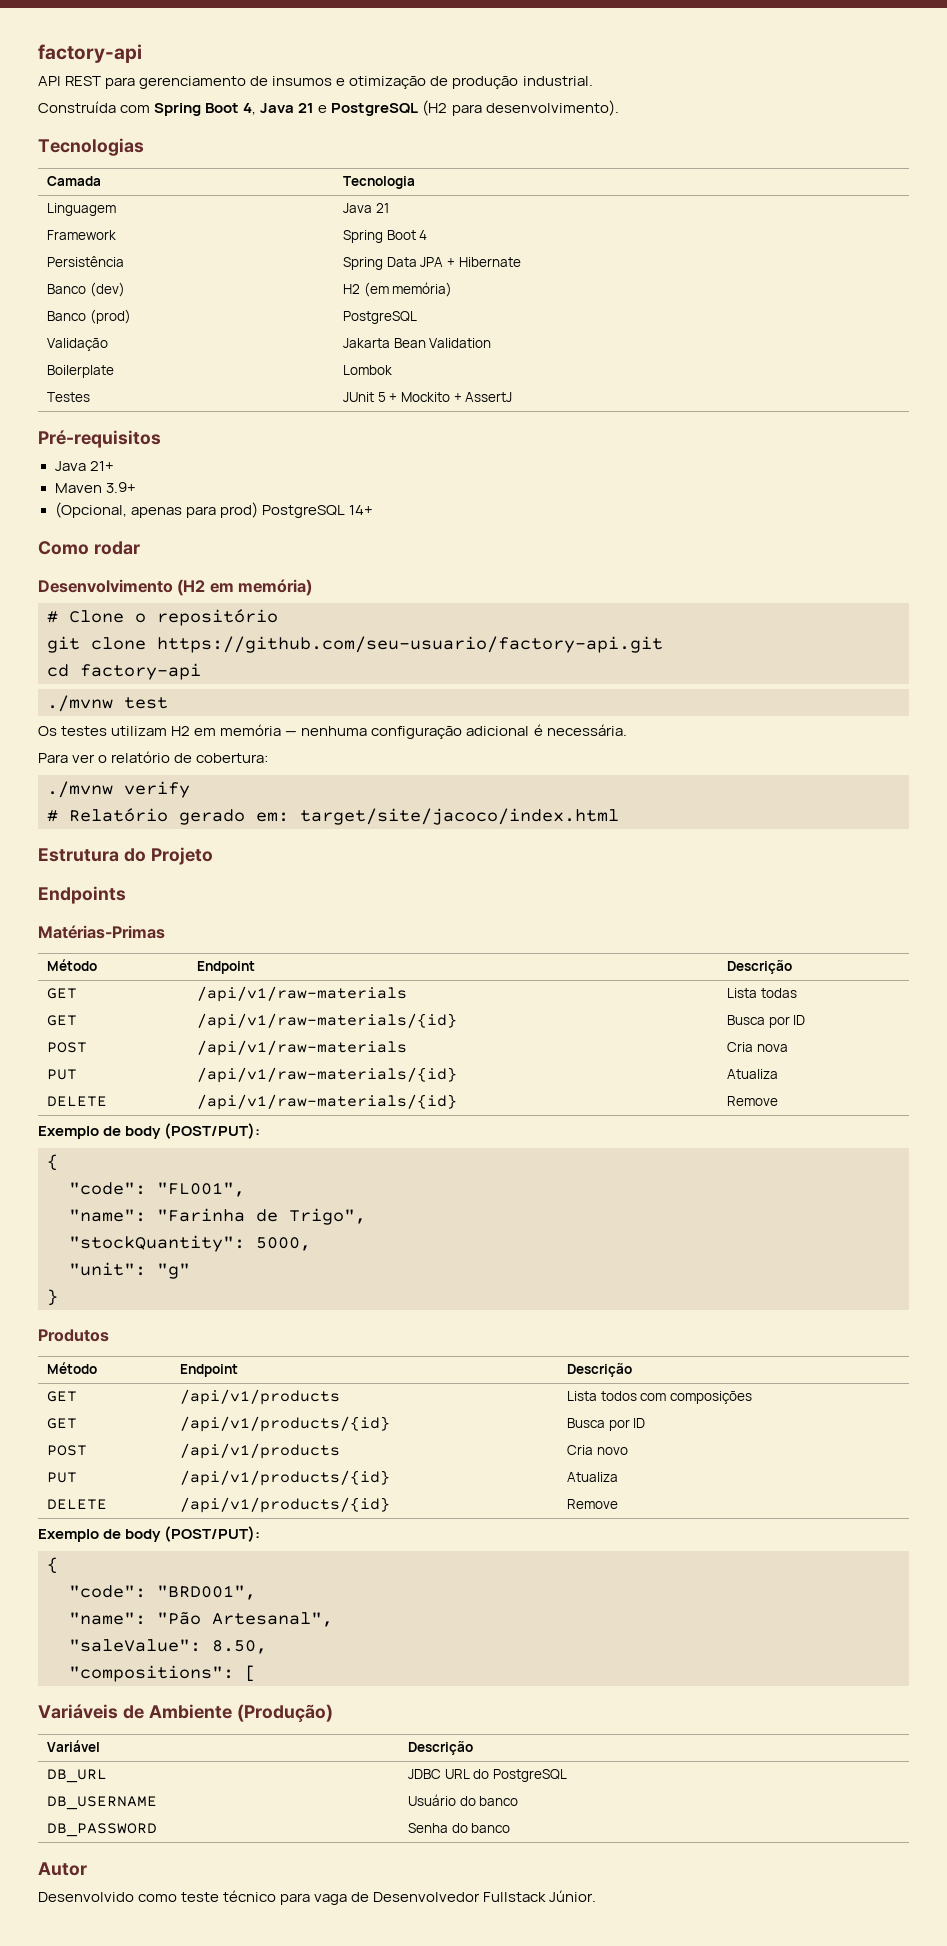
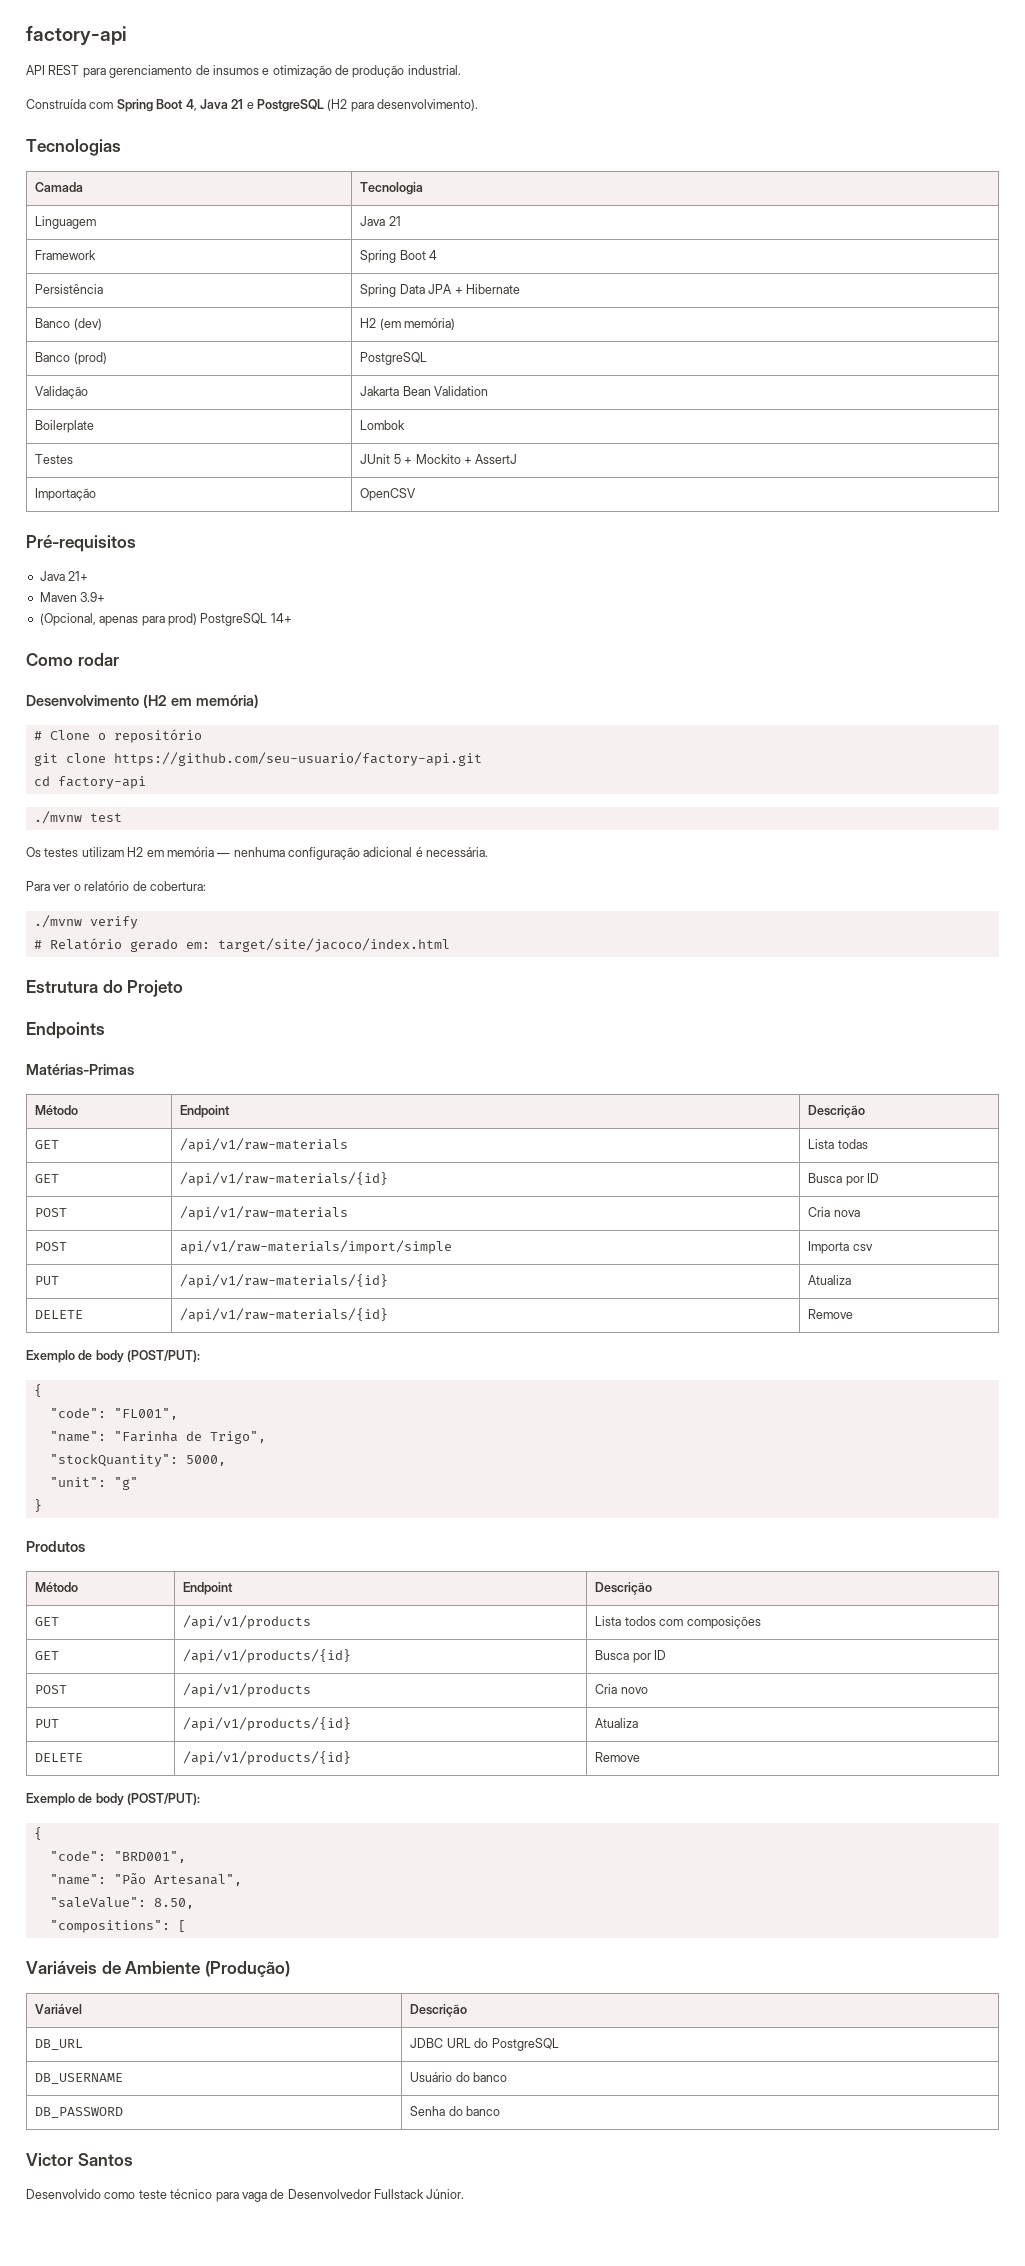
+ Importação | OpenCSV
+ POST | api/v1/raw-materials/import/simple | Importa csv
- Autor
+ Victor Santos

